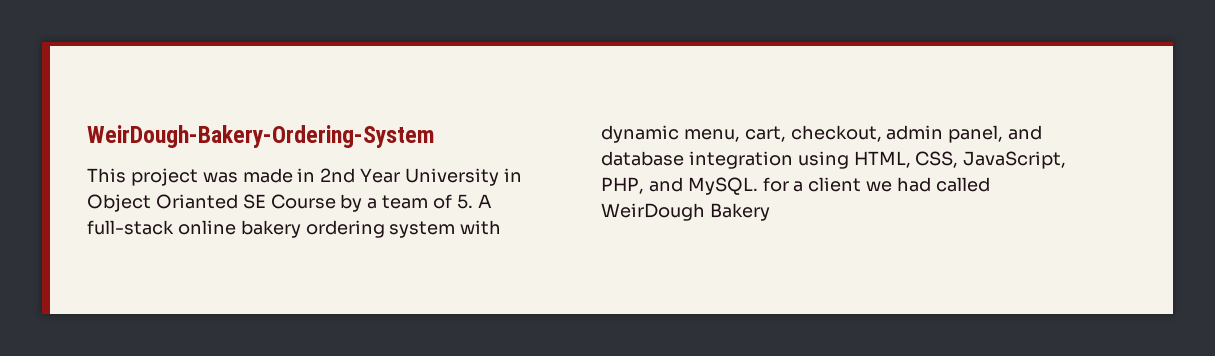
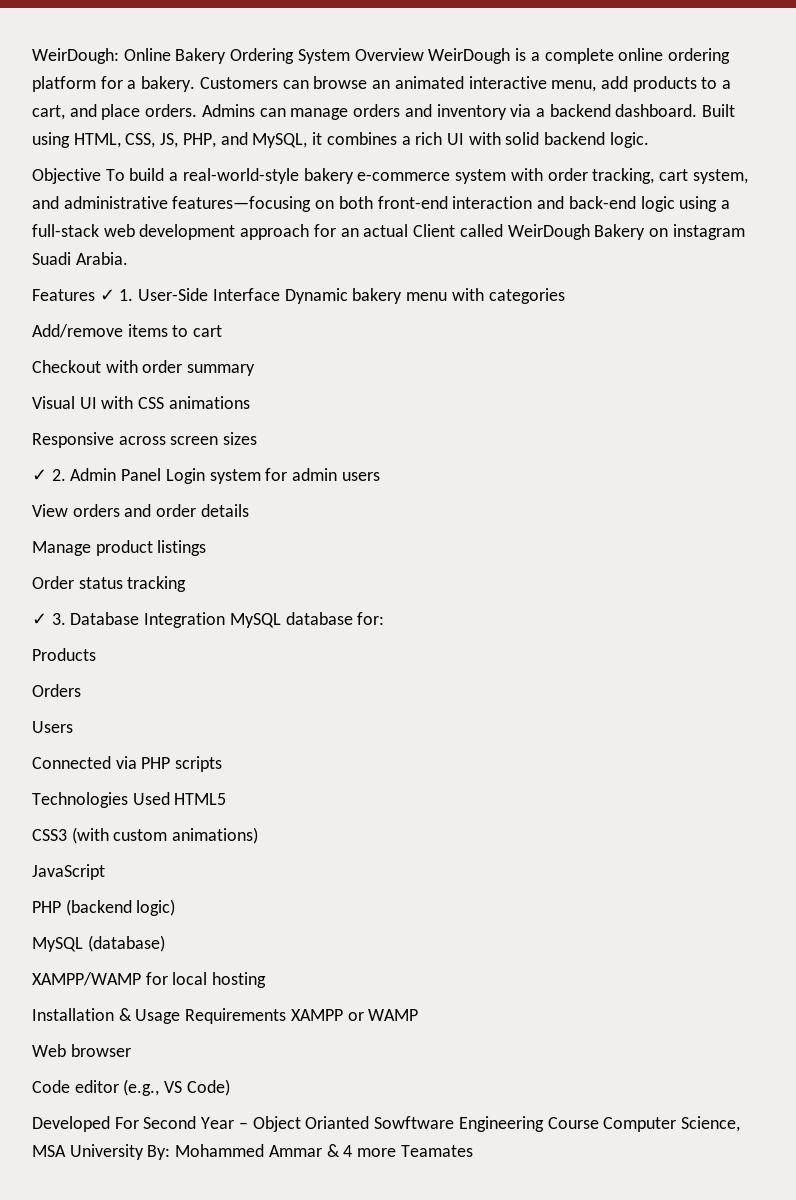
- WeirDough-Bakery-Ordering-System
- This project was made in 2nd Year University in Object Orianted SE Course by a team of 5. A full-stack online bakery ordering system with dynamic menu, cart, checkout, admin panel, and database integration using HTML, CSS, JavaScript, PHP, and MySQL. for a client we had called WeirDough Bakery
+ WeirDough: Online Bakery Ordering System Overview WeirDough is a complete online ordering platform for a bakery. Customers can browse an animated interactive menu, add products to a cart, and place orders. Admins can manage orders and inventory via a backend dashboard. Built using HTML, CSS, JS, PHP, and MySQL, it combines a rich UI with solid backend logic.
+ Objective To build a real-world-style bakery e-commerce system with order tracking, cart system, and administrative features—focusing on both front-end interaction and back-end logic using a full-stack web development approach for an actual Client called WeirDough Bakery on instagram Suadi Arabia.
+ Features ✓ 1. User-Side Interface Dynamic bakery menu with categories
+ Add/remove items to cart
+ Checkout with order summary
+ Visual UI with CSS animations
+ Responsive across screen sizes
+ ✓ 2. Admin Panel Login system for admin users
+ View orders and order details
+ Manage product listings
+ Order status tracking
+ ✓ 3. Database Integration MySQL database for:
+ Products
+ Orders
+ Users
+ Connected via PHP scripts
+ Technologies Used HTML5
+ CSS3 (with custom animations)
+ JavaScript
+ PHP (backend logic)
+ MySQL (database)
+ XAMPP/WAMP for local hosting
+ Installation & Usage Requirements XAMPP or WAMP
+ Web browser
+ Code editor (e.g., VS Code)
+ Developed For Second Year – Object Orianted Sowftware Engineering Course Computer Science, MSA University By: Mohammed Ammar & 4 more Teamates

